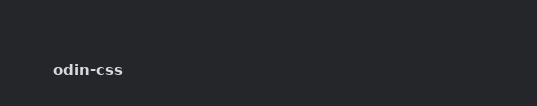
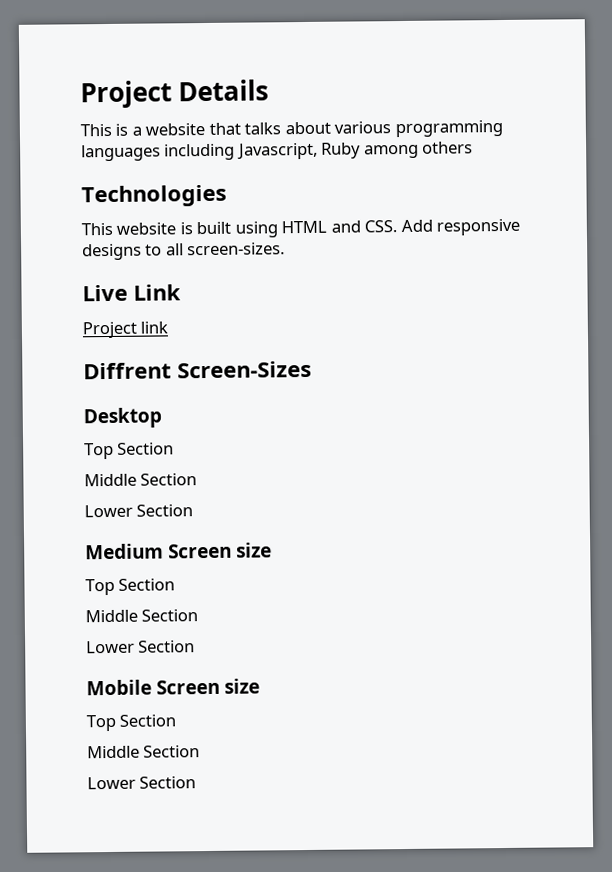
- odin-css
+ Project Details
+ This is a website that talks about various programming languages including Javascript, Ruby among others
+ Technologies
+ This website is built using HTML and CSS. Add responsive designs to all screen-sizes.
+ Live Link
+ Project link
+ Diffrent Screen-Sizes
+ Desktop
+ Top Section
+ Middle Section
+ Lower Section
+ Medium Screen size
+ Top Section
+ Middle Section
+ Lower Section
+ Mobile Screen size
+ Top Section
+ Middle Section
+ Lower Section

